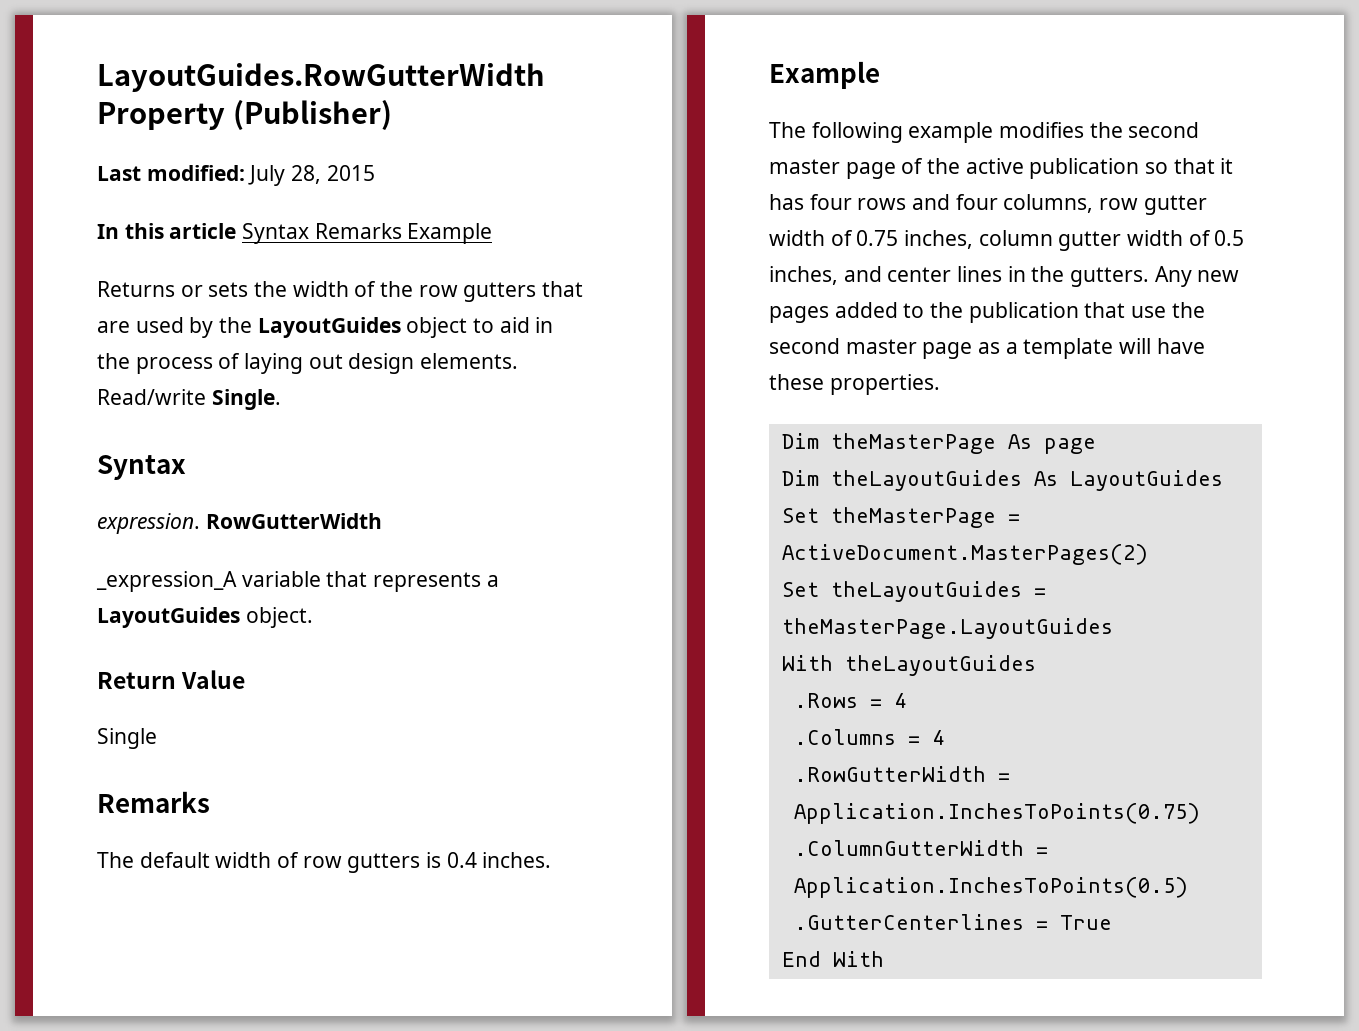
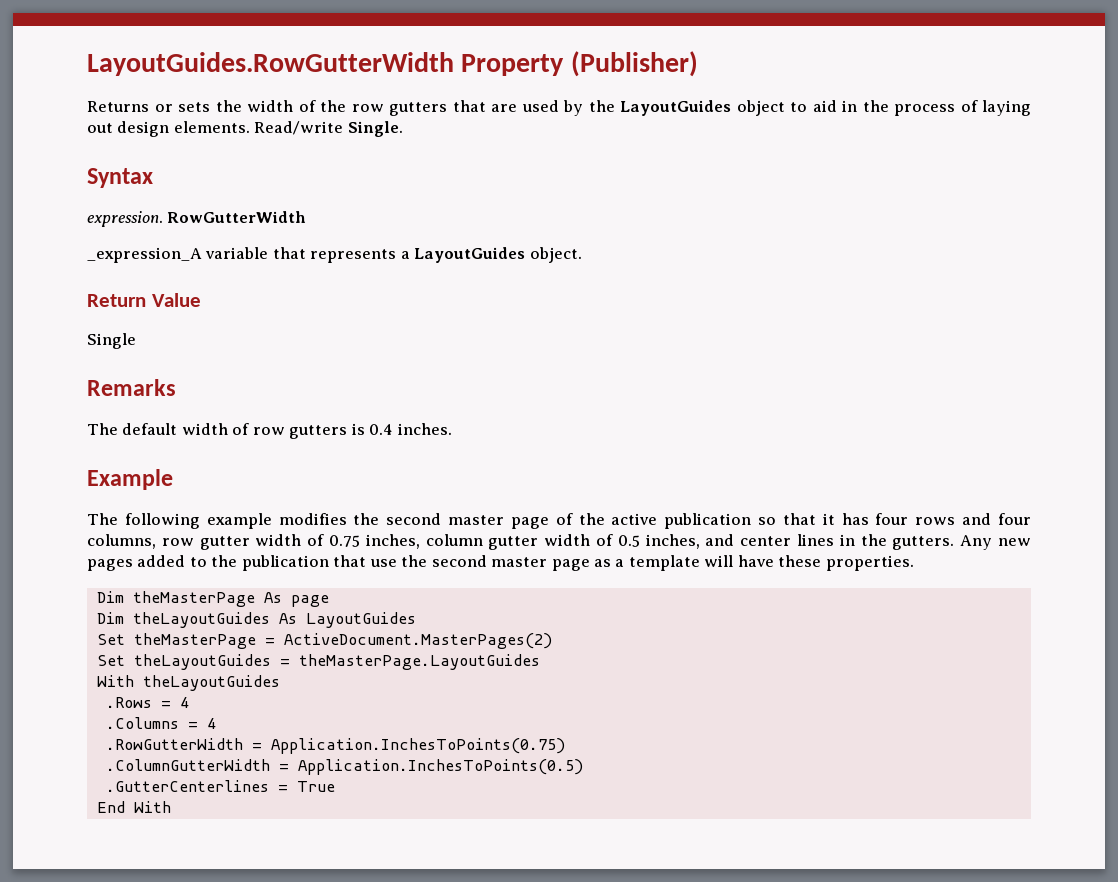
- Last modified: July 28, 2015
- In this article Syntax Remarks Example

